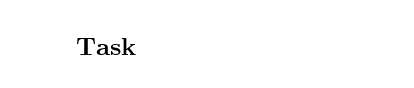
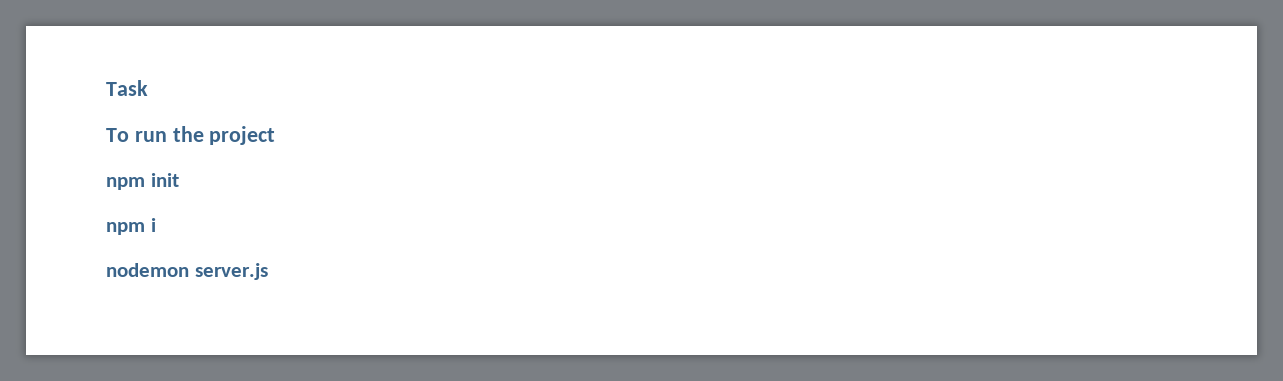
+ To run the project
+ npm init
+ npm i
+ nodemon server.js

